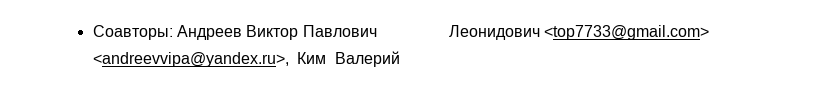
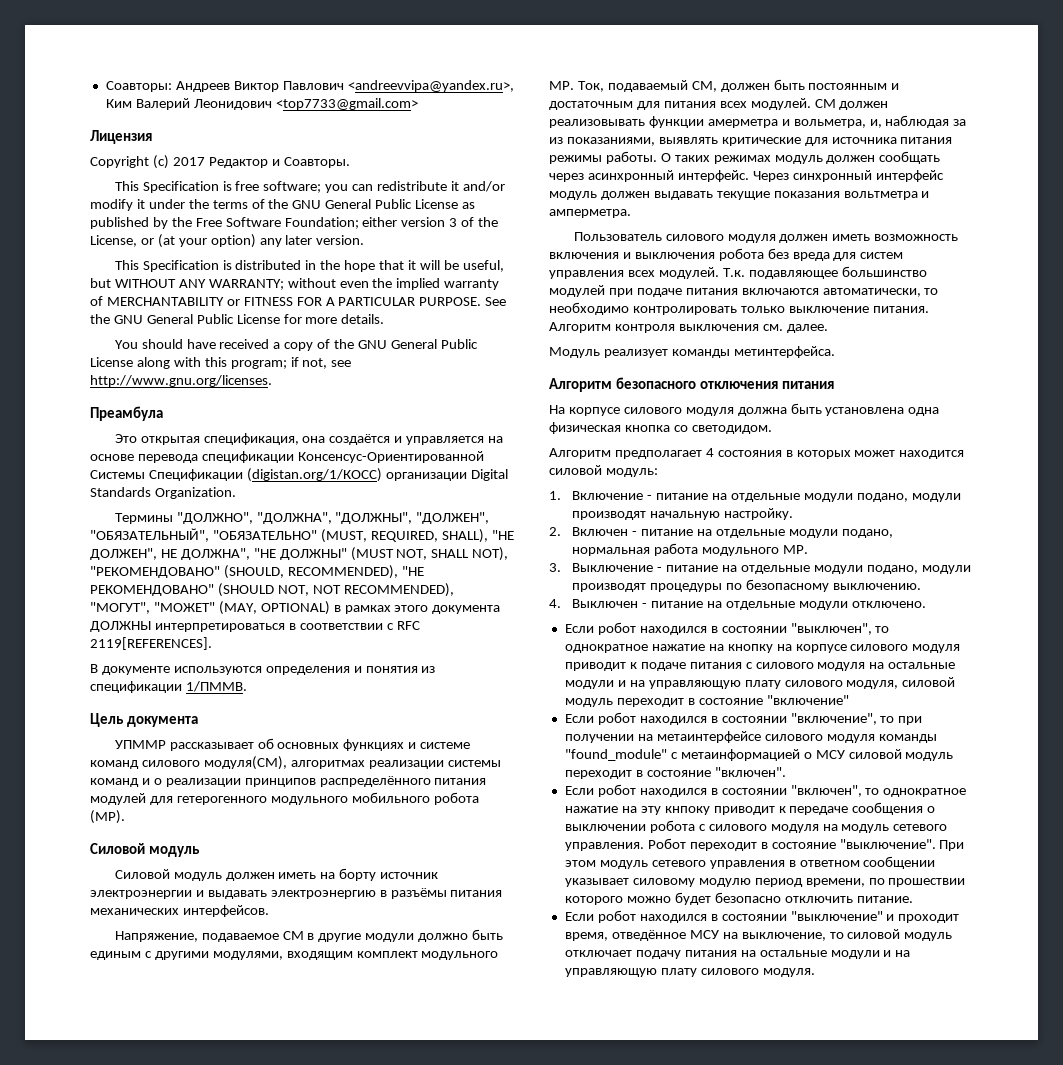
+ Лицензия
+ Copyright (c) 2017 Редактор и Соавторы.
+ This Specification is free software; you can redistribute it and/or modify it under the terms of the GNU General Public License as published by the Free Software Foundation; either version 3 of the License, or (at your option) any later version.
+ This Specification is distributed in the hope that it will be useful, but WITHOUT ANY WARRANTY; without even the implied warranty of MERCHANTABILITY or FITNESS FOR A PARTICULAR PURPOSE. See the GNU General Public License for more details.
+ You should have received a copy of the GNU General Public License along with this program; if not, see http://www.gnu.org/licenses.
+ Преамбула
+ Это открытая спецификация, она создаётся и управляется на основе перевода спецификации Консенсус-Ориентированной Системы Спецификации (digistan.org/1/КОСС) организации Digital Standards Organization.
+ Термины "ДОЛЖНО", "ДОЛЖНА", "ДОЛЖНЫ", "ДОЛЖЕН", "ОБЯЗАТЕЛЬНЫЙ", "ОБЯЗАТЕЛЬНО" (MUST, REQUIRED, SHALL), "НЕ ДОЛЖЕН", НЕ ДОЛЖНА", "НЕ ДОЛЖНЫ" (MUST NOT, SHALL NOT), "РЕКОМЕНДОВАНО" (SHOULD, RECOMMENDED), "НЕ РЕКОМЕНДОВАНО" (SHOULD NOT, NOT RECOMMENDED), "МОГУТ", "МОЖЕТ" (MAY, OPTIONAL) в рамках этого документа ДОЛЖНЫ интерпретироваться в соответствии с RFC 2119[REFERENCES].
+ В документе используются определения и понятия из спецификации 1/ПММВ.
+ Цель документа
+ УПММР рассказывает об основных функциях и системе команд силового модуля(СМ), алгоритмах реализации системы команд и о реализации принципов распределённого питания модулей для гетерогенного модульного мобильного робота (МР).
+ Силовой модуль
+ Силовой модуль должен иметь на борту источник электроэнергии и выдавать электроэнергию в разъёмы питания механических интерфейсов.
+ Напряжение, подаваемое СМ в другие модули должно быть единым с другими модулями, входящим комплект модульного МР. Ток, подаваемый СМ, должен быть постоянным и достаточным для питания всех модулей. СМ должен реализовывать функции амерметра и вольметра, и, наблюдая за из показаниями, выявлять критические для источника питания режимы работы. О таких режимах модуль должен сообщать через асинхронный интерфейс. Через синхронный интерфейс модуль должен выдавать текущие показания вольтметра и амперметра.
+ Пользователь силового модуля должен иметь возможность включения и выключения робота без вреда для систем управления всех модулей. Т.к. подавляющее большинство модулей при подаче питания включаются автоматически, то необходимо контролировать только выключение питания. Алгоритм контроля выключения см. далее.
+ Модуль реализует команды метинтерфейса.
+ Алгоритм безопасного отключения питания
+ На корпусе силового модуля должна быть установлена одна физическая кнопка со светодидом.
+ Алгоритм предполагает 4 состояния в которых может находится силовой модуль:
+ 1. Включение - питание на отдельные модули подано, модули производят начальную настройку.
+ 2. Включен - питание на отдельные модули подано, нормальная работа модульного МР.
+ 3. Выключение - питание на отдельные модули подано, модули производят процедуры по безопасному выключению.
+ 4. Выключен - питание на отдельные модули отключено.
+ Если робот находился в состоянии "выключен", то однократное нажатие на кнопку на корпусе силового модуля приводит к подаче питания с силового модуля на остальные модули и на управляющую плату силового модуля, силовой модуль переходит в состояние "включение"
+ Если робот находился в состоянии "включение", то при получении на метаинтерфейсе силового модуля команды "found_module" с метаинформацией о МСУ силовой модуль переходит в состояние "включен".
+ Если робот находился в состоянии "включен", то однократное нажатие на эту кнпоку приводит к передаче сообщения о выключении робота с силового модуля на модуль сетевого управления. Робот переходит в состояние "выключение". При этом модуль сетевого управления в ответном сообщении указывает силовому модулю период времени, по прошествии которого можно будет безопасно отключить питание.
+ Если робот находился в состоянии "выключение" и проходит время, отведённое МСУ на выключение, то силовой модуль отключает подачу питания на остальные модули и на управляющую плату силового модуля.

